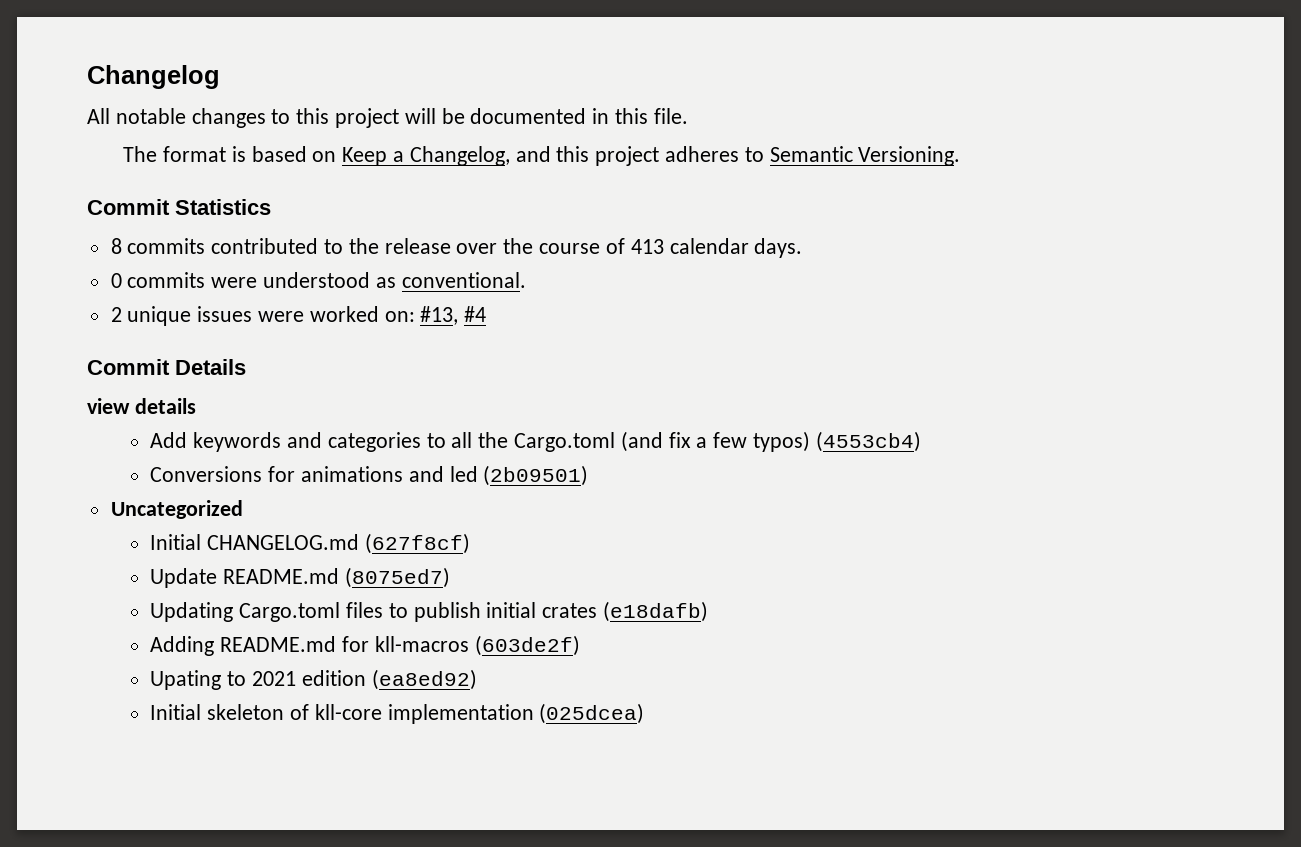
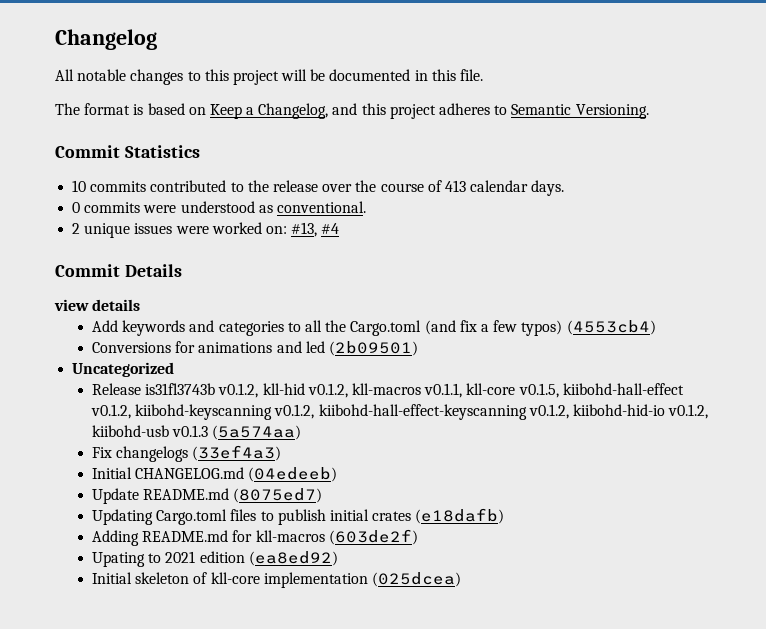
- 8 commits contributed to the release over the course of 413 calendar days.
+ 10 commits contributed to the release over the course of 413 calendar days.
+ Release is31fl3743b v0.1.2, kll-hid v0.1.2, kll-macros v0.1.1, kll-core v0.1.5, kiibohd-hall-effect v0.1.2, kiibohd-keyscanning v0.1.2, kiibohd-hall-effect-keyscanning v0.1.2, kiibohd-hid-io v0.1.2, kiibohd-usb v0.1.3 (5a574aa)
+ Fix changelogs (33ef4a3)
- Initial CHANGELOG.md (627f8cf)
+ Initial CHANGELOG.md (04edeeb)

